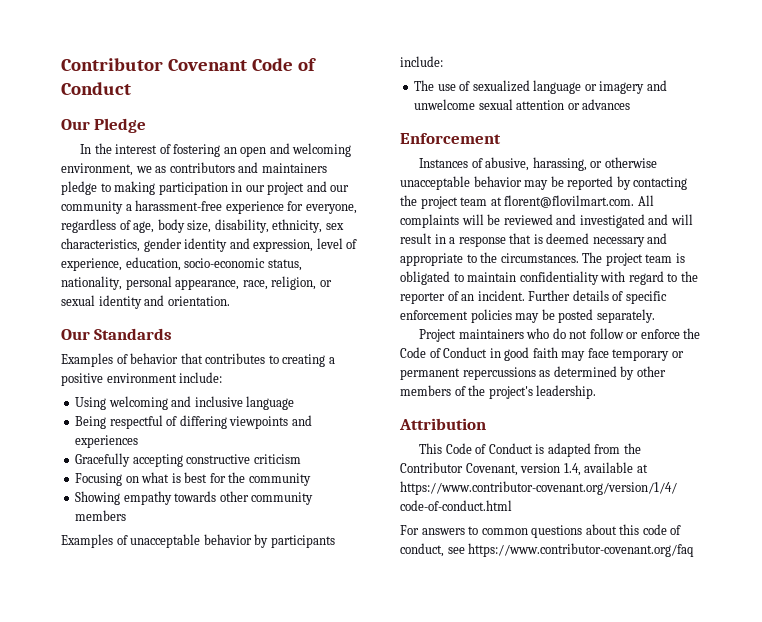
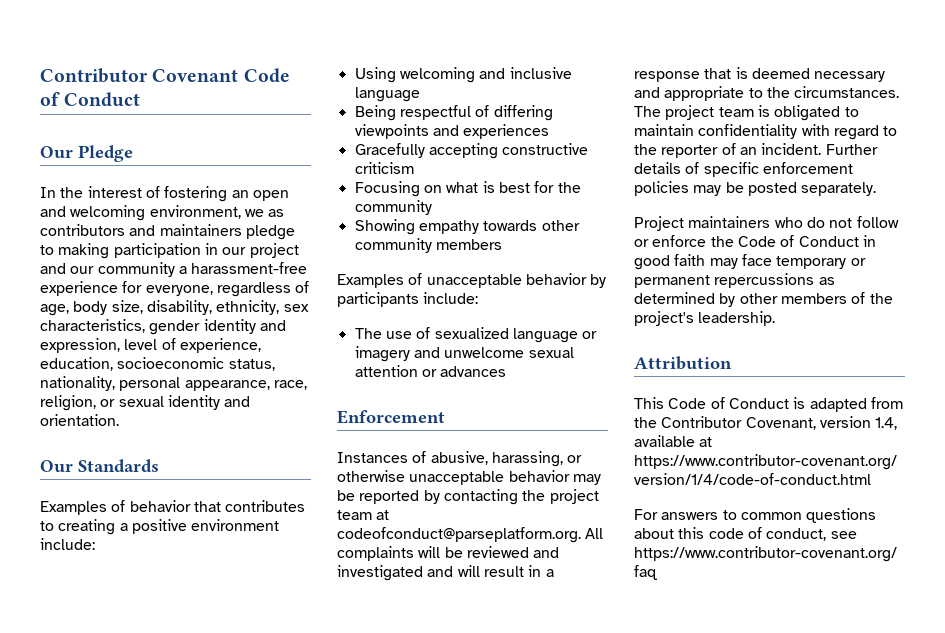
- In the interest of fostering an open and welcoming environment, we as contributors and maintainers pledge to making participation in our project and our community a harassment-free experience for everyone, regardless of age, body size, disability, ethnicity, sex characteristics, gender identity and expression, level of experience, education, socio-economic status, nationality, personal appearance, race, religion, or sexual identity and orientation.
+ In the interest of fostering an open and welcoming environment, we as contributors and maintainers pledge to making participation in our project and our community a harassment-free experience for everyone, regardless of age, body size, disability, ethnicity, sex characteristics, gender identity and expression, level of experience, education, socioeconomic status, nationality, personal appearance, race, religion, or sexual identity and orientation.
- Instances of abusive, harassing, or otherwise unacceptable behavior may be reported by contacting the project team at florent@flovilmart.com. All complaints will be reviewed and investigated and will result in a response that is deemed necessary and appropriate to the circumstances.
+ Instances of abusive, harassing, or otherwise unacceptable behavior may be reported by contacting the project team at codeofconduct@parseplatform.org. All complaints will be reviewed and investigated and will result in a response that is deemed necessary and appropriate to the circumstances.

